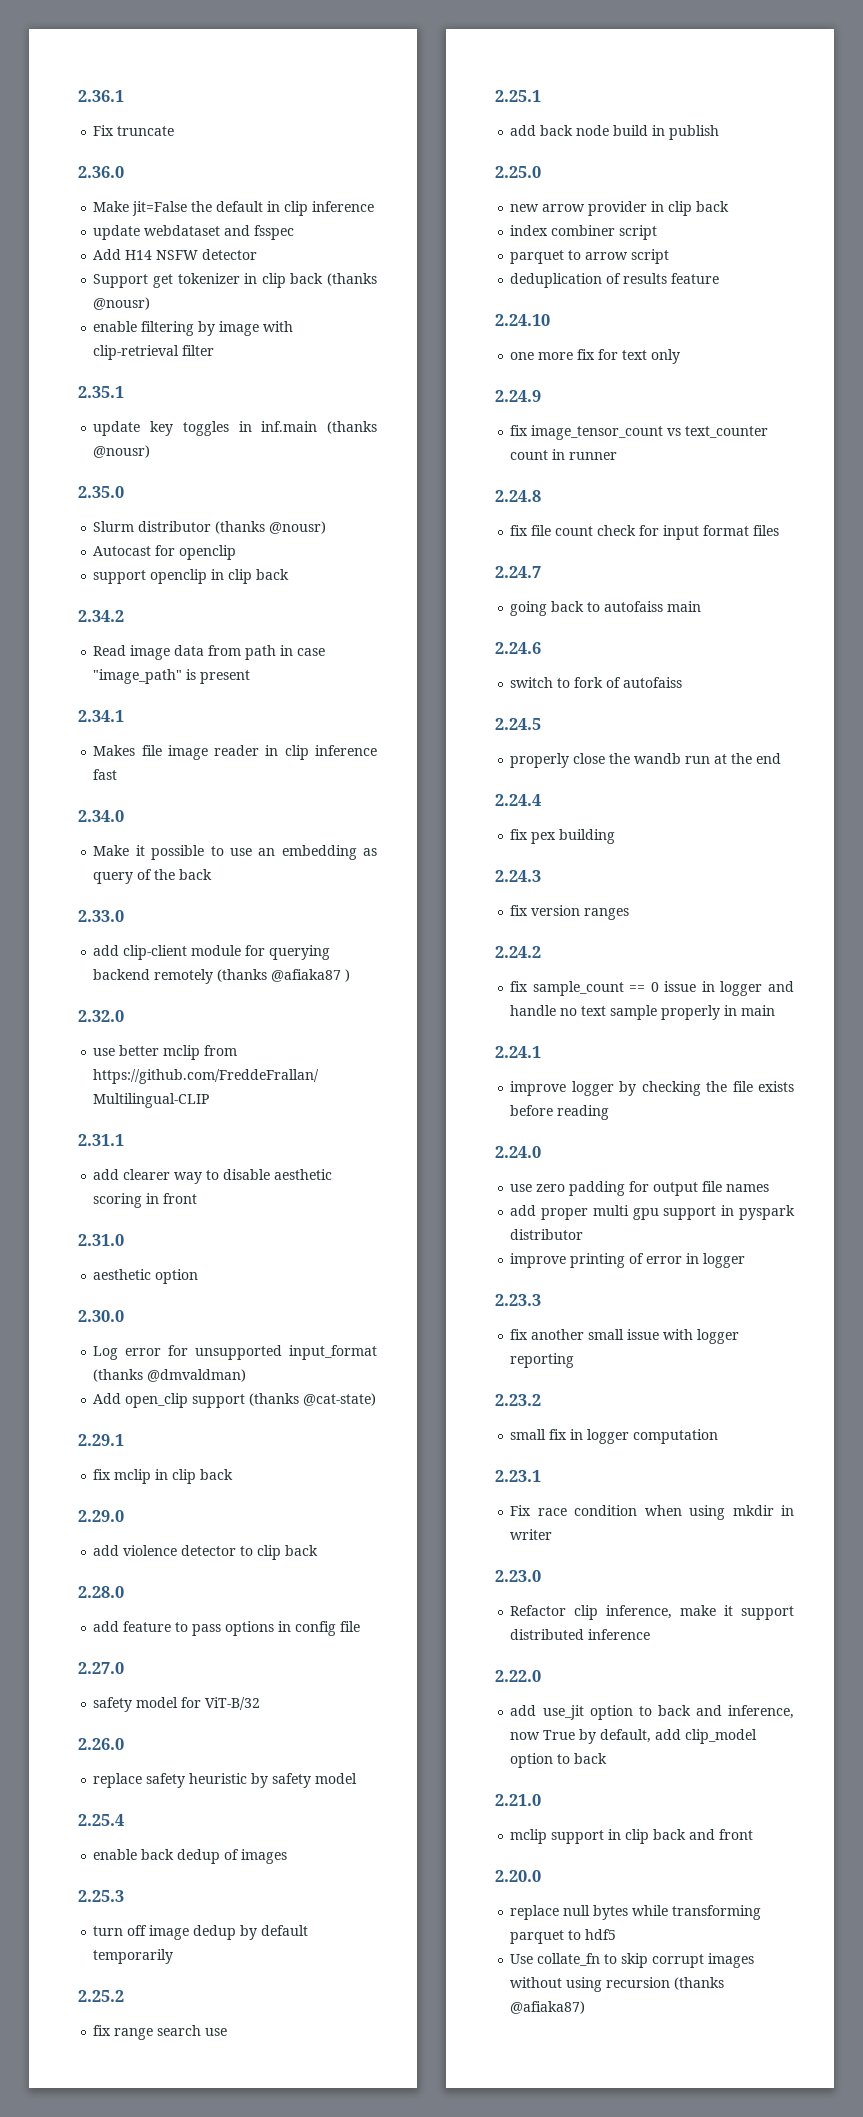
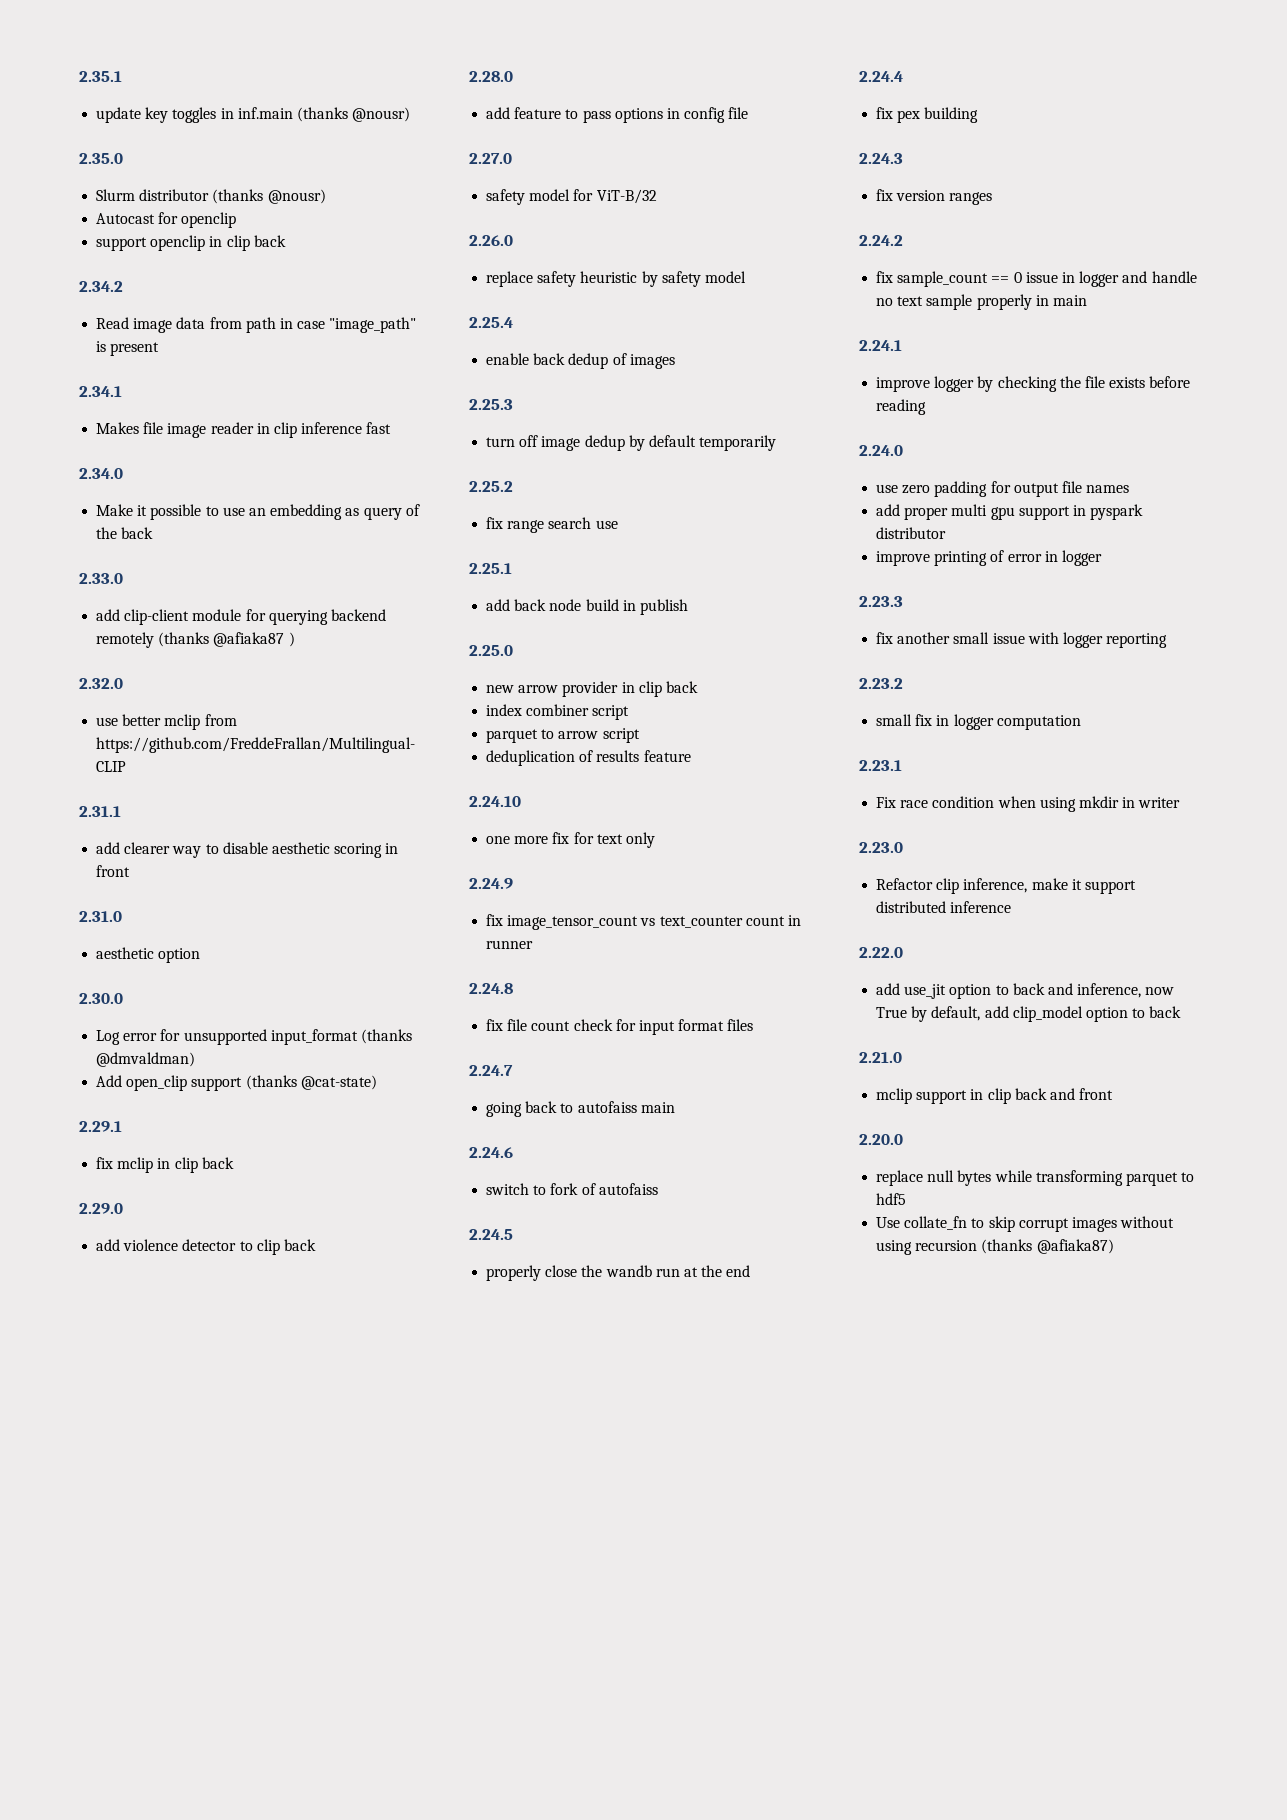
- 2.36.1
- Fix truncate
- 2.36.0
- Make jit=False the default in clip inference
- update webdataset and fsspec
- Add H14 NSFW detector
- Support get tokenizer in clip back (thanks @nousr)
- enable filtering by image with clip-retrieval filter

